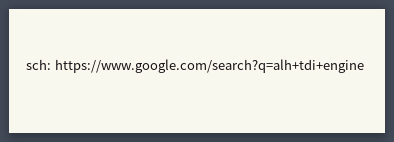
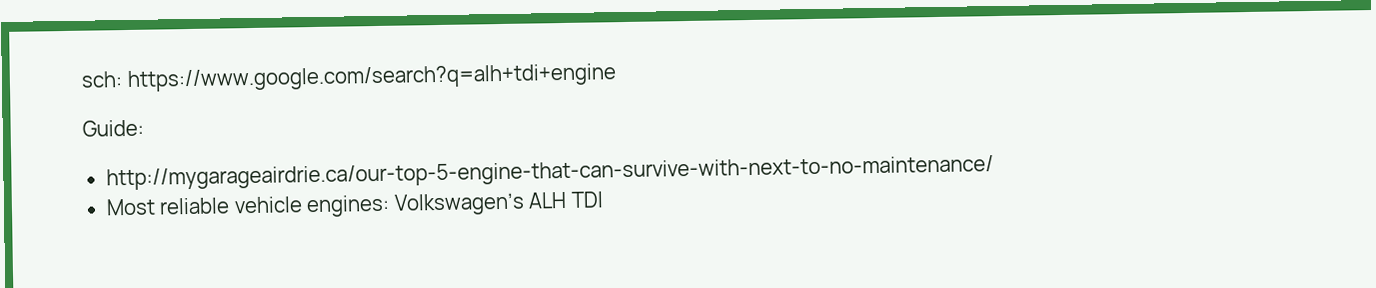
+ Guide:
+ http://mygarageairdrie.ca/our-top-5-engine-that-can-survive-with-next-to-no-maintenance/
+ Most reliable vehicle engines: Volkswagen’s ALH TDI

